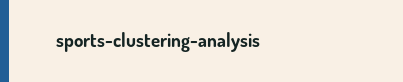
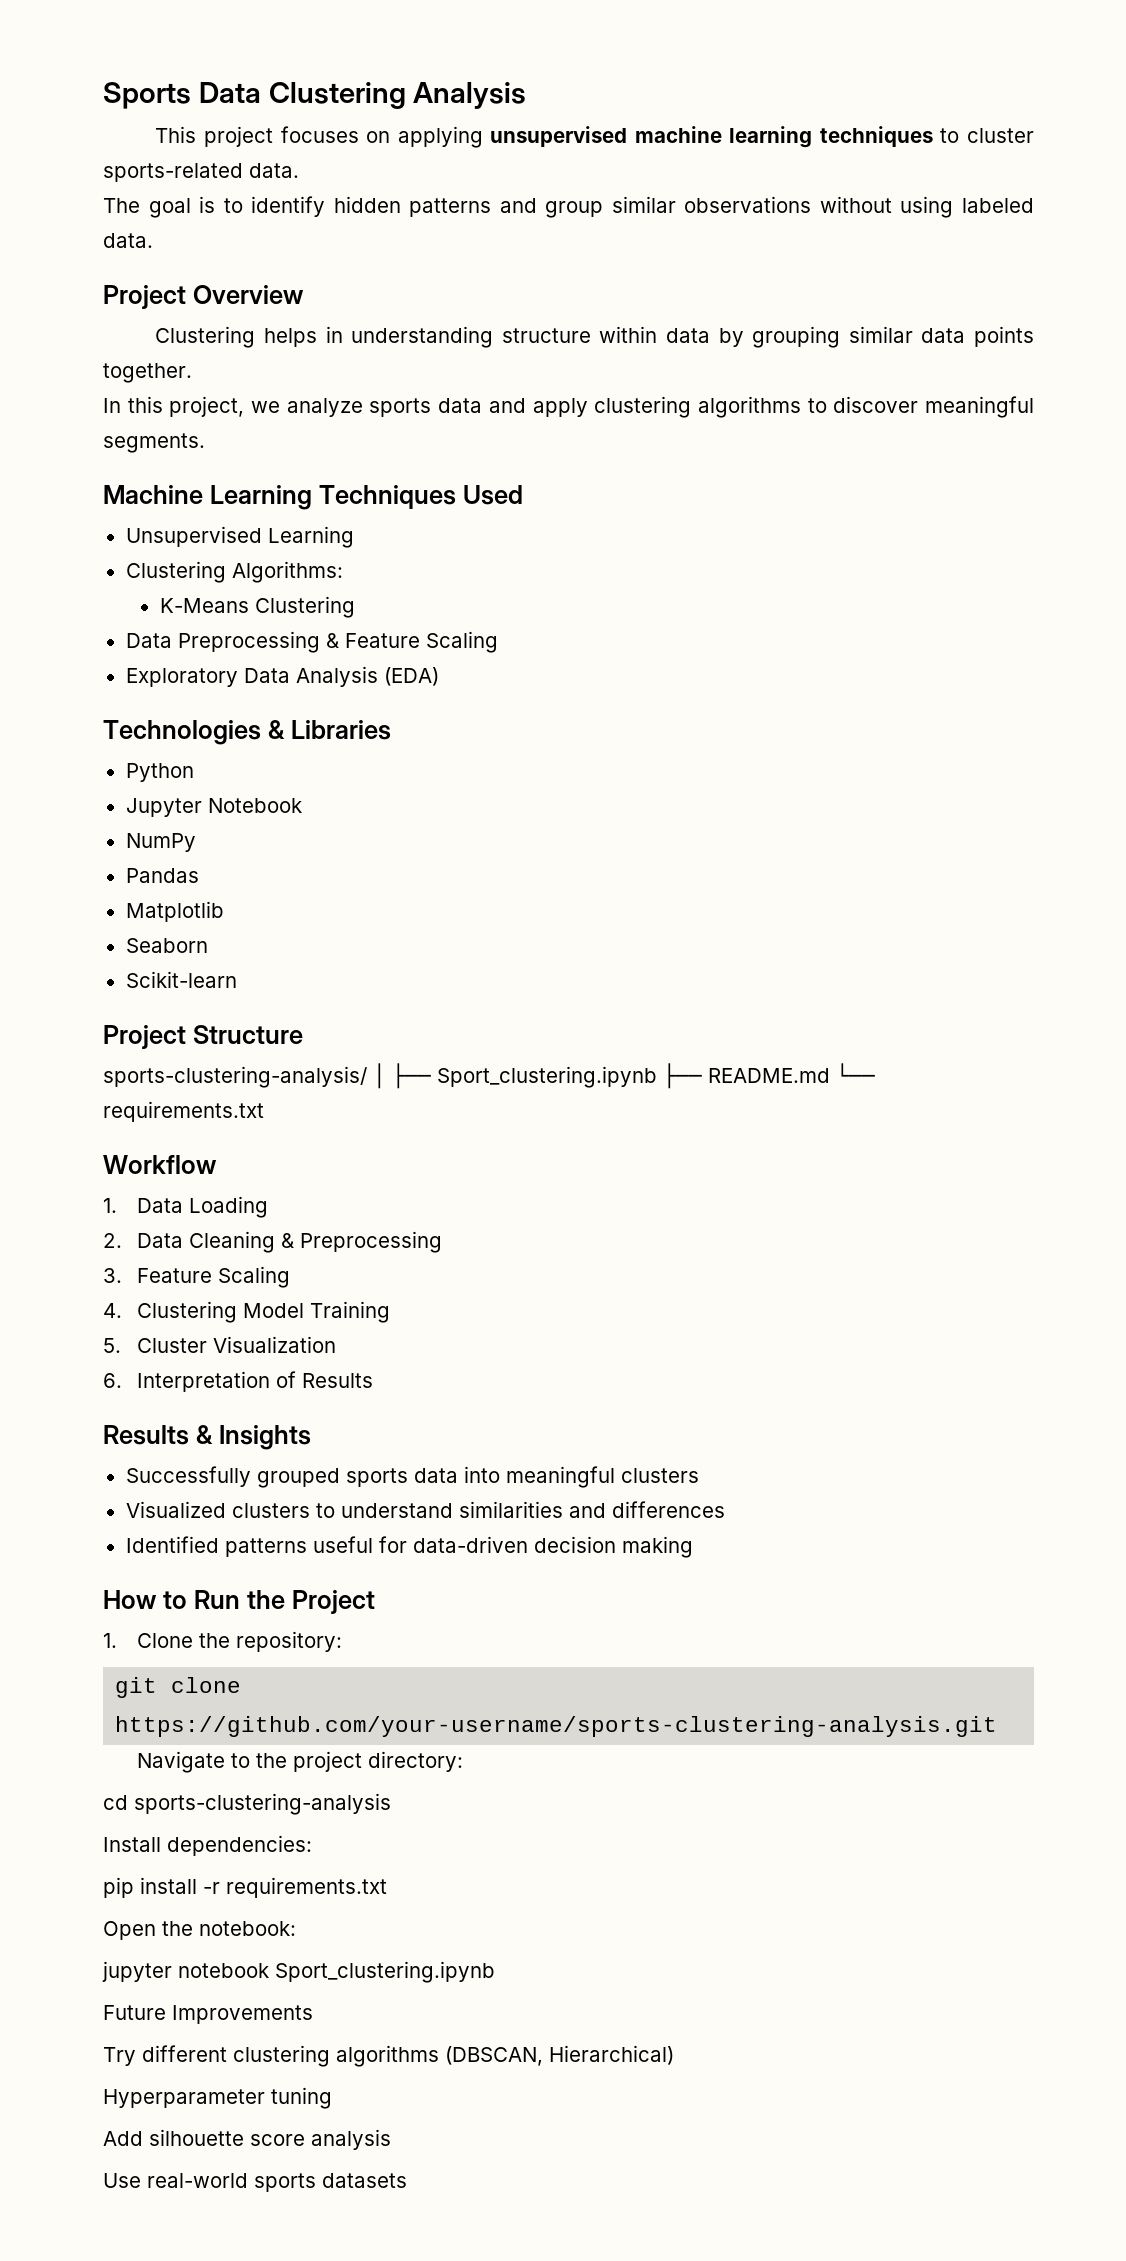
- sports-clustering-analysis
+ Sports Data Clustering Analysis
+ This project focuses on applying unsupervised machine learning techniques to cluster sports-related data.
+ The goal is to identify hidden patterns and group similar observations without using labeled data.
+ Project Overview
+ Clustering helps in understanding structure within data by grouping similar data points together.
+ In this project, we analyze sports data and apply clustering algorithms to discover meaningful segments.
+ Machine Learning Techniques Used
+ Unsupervised Learning
+ Clustering Algorithms:
+ K-Means Clustering
+ Data Preprocessing & Feature Scaling
+ Exploratory Data Analysis (EDA)
+ Technologies & Libraries
+ Python
+ Jupyter Notebook
+ NumPy
+ Pandas
+ Matplotlib
+ Seaborn
+ Scikit-learn
+ Project Structure
+ sports-clustering-analysis/ │ ├── Sport_clustering.ipynb ├── README.md └── requirements.txt
+ Workflow
+ 1. Data Loading
+ 2. Data Cleaning & Preprocessing
+ 3. Feature Scaling
+ 4. Clustering Model Training
+ 5. Cluster Visualization
+ 6. Interpretation of Results
+ Results & Insights
+ Successfully grouped sports data into meaningful clusters
+ Visualized clusters to understand similarities and differences
+ Identified patterns useful for data-driven decision making
+ How to Run the Project
+ 1. Clone the repository:
+ git clone https://github.com/your-username/sports-clustering-analysis.git
+ Navigate to the project directory:
+ cd sports-clustering-analysis
+ Install dependencies:
+ pip install -r requirements.txt
+ Open the notebook:
+ jupyter notebook Sport_clustering.ipynb
+ Future Improvements
+ Try different clustering algorithms (DBSCAN, Hierarchical)
+ Hyperparameter tuning
+ Add silhouette score analysis
+ Use real-world sports datasets

